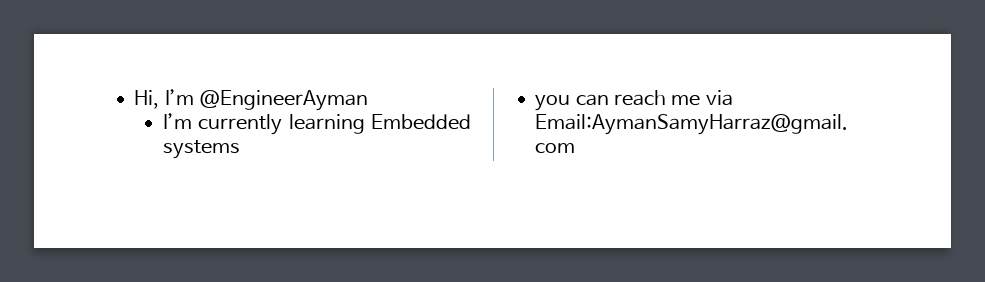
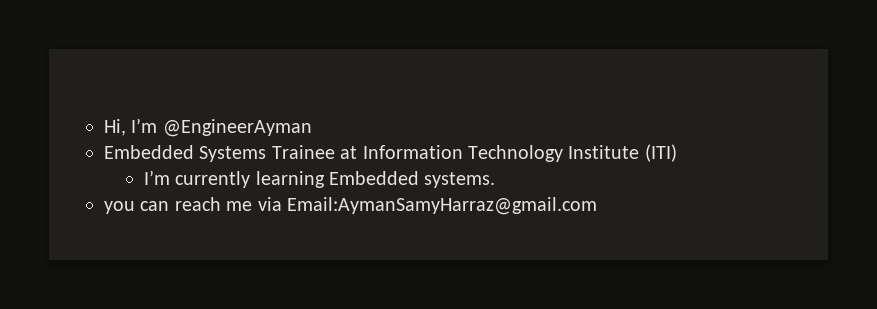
+ Embedded Systems Trainee at Information Technology Institute (ITI)
- I’m currently learning Embedded systems
+ I’m currently learning Embedded systems.

